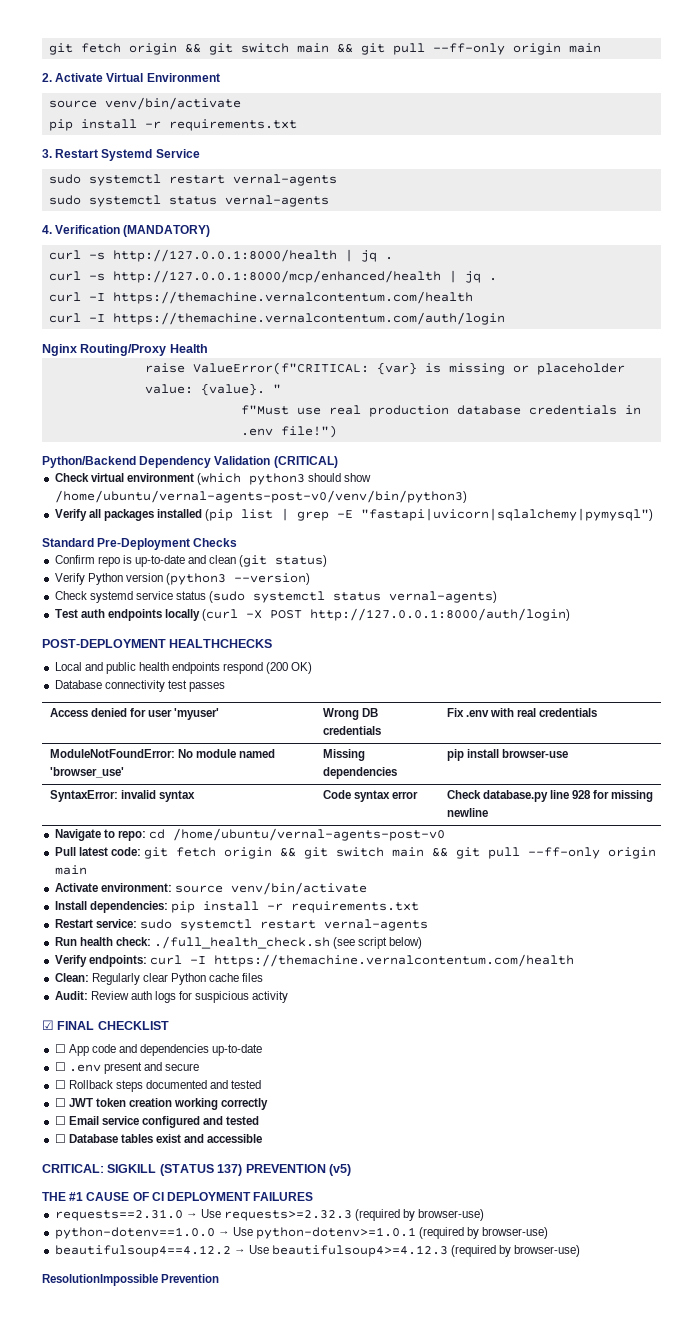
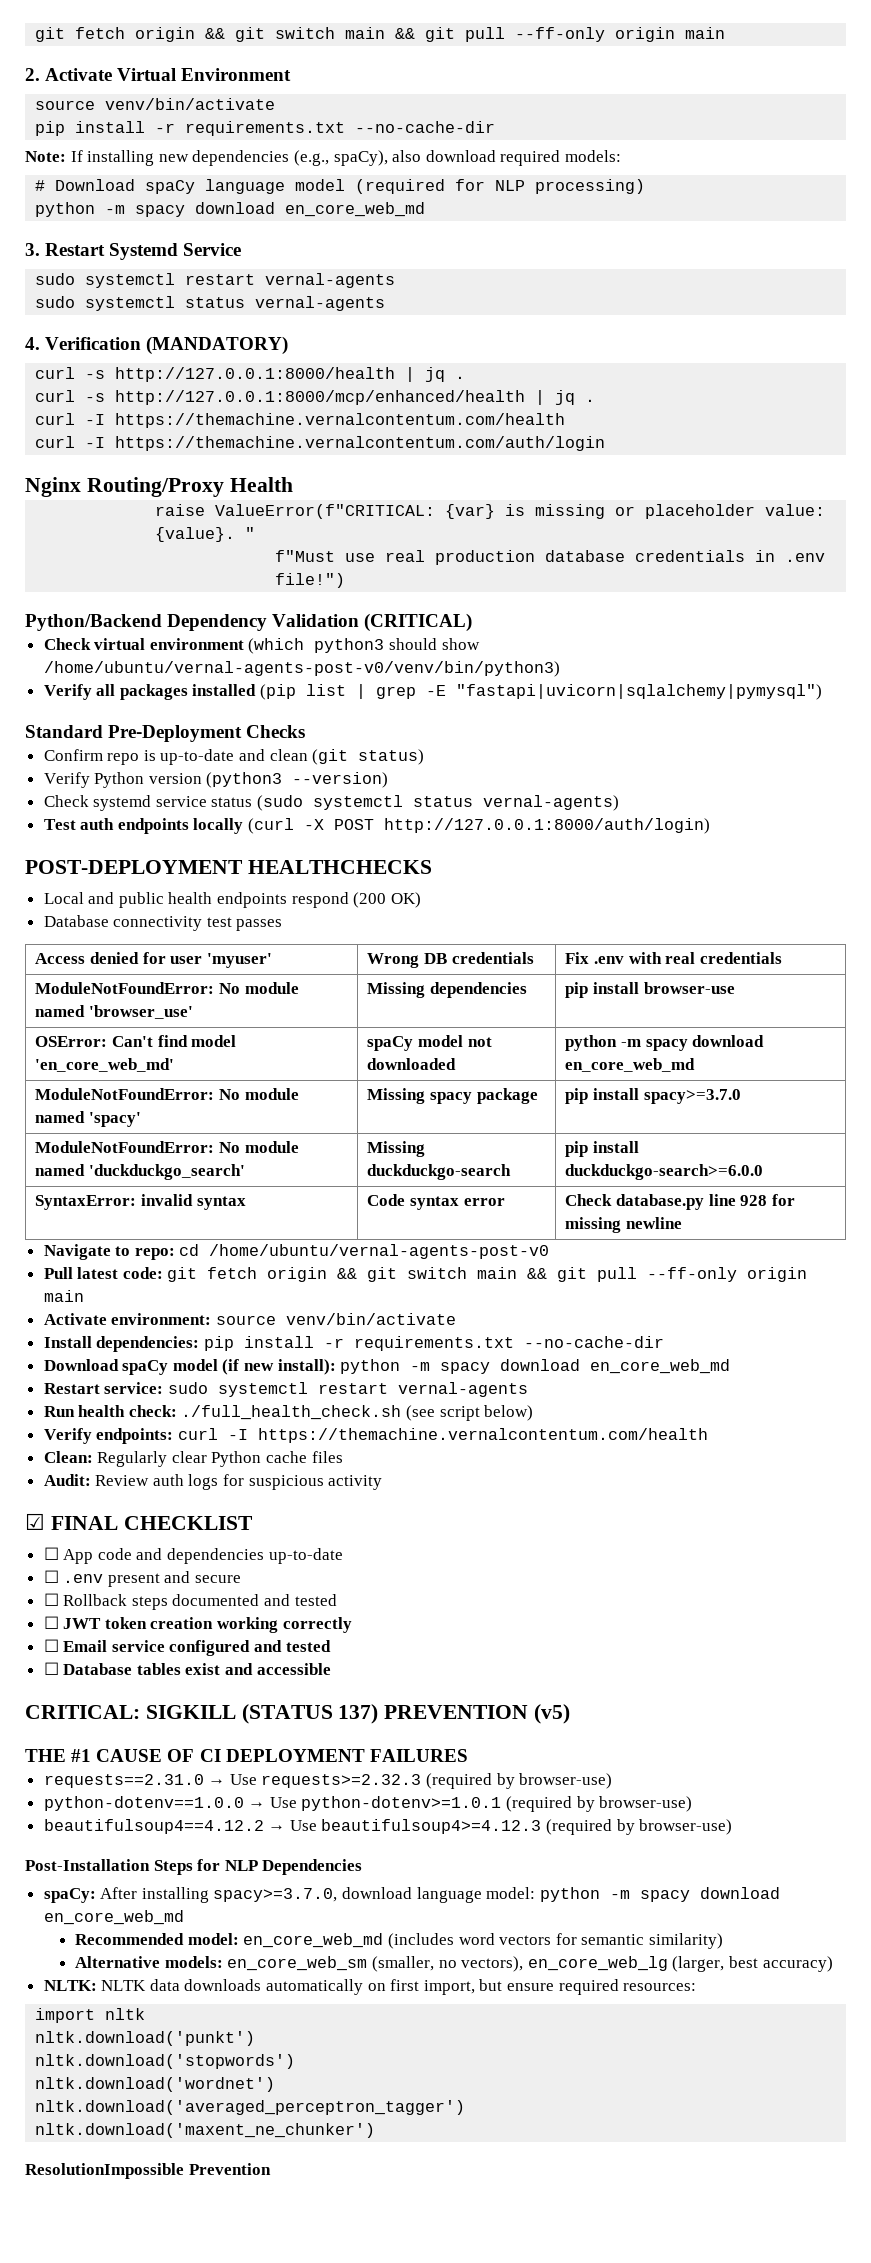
  2. Activate Virtual Environment
  source venv/bin/activate
- pip install -r requirements.txt
+ pip install -r requirements.txt --no-cache-dir
+ Note: If installing new dependencies (e.g., spaCy), also download required models:
+ # Download spaCy language model (required for NLP processing)
+ python -m spacy download en_core_web_md
+ OSError: Can't find model 'en_core_web_md' | spaCy model not downloaded | python -m spacy download en_core_web_md
+ ModuleNotFoundError: No module named 'spacy' | Missing spacy package | pip install spacy>=3.7.0
+ ModuleNotFoundError: No module named 'duckduckgo_search' | Missing duckduckgo-search | pip install duckduckgo-search>=6.0.0
- Install dependencies: pip install -r requirements.txt
+ Install dependencies: pip install -r requirements.txt --no-cache-dir
+ Download spaCy model (if new install): python -m spacy download en_core_web_md
+ Post-Installation Steps for NLP Dependencies
+ spaCy: After installing spacy>=3.7.0, download language model: python -m spacy download en_core_web_md
+ Recommended model: en_core_web_md (includes word vectors for semantic similarity)
+ Alternative models: en_core_web_sm (smaller, no vectors), en_core_web_lg (larger, best accuracy)
+ NLTK: NLTK data downloads automatically on first import, but ensure required resources:
+ import nltk
+ nltk.download('punkt')
+ nltk.download('stopwords')
+ nltk.download('wordnet')
+ nltk.download('averaged_perceptron_tagger')
+ nltk.download('maxent_ne_chunker')

